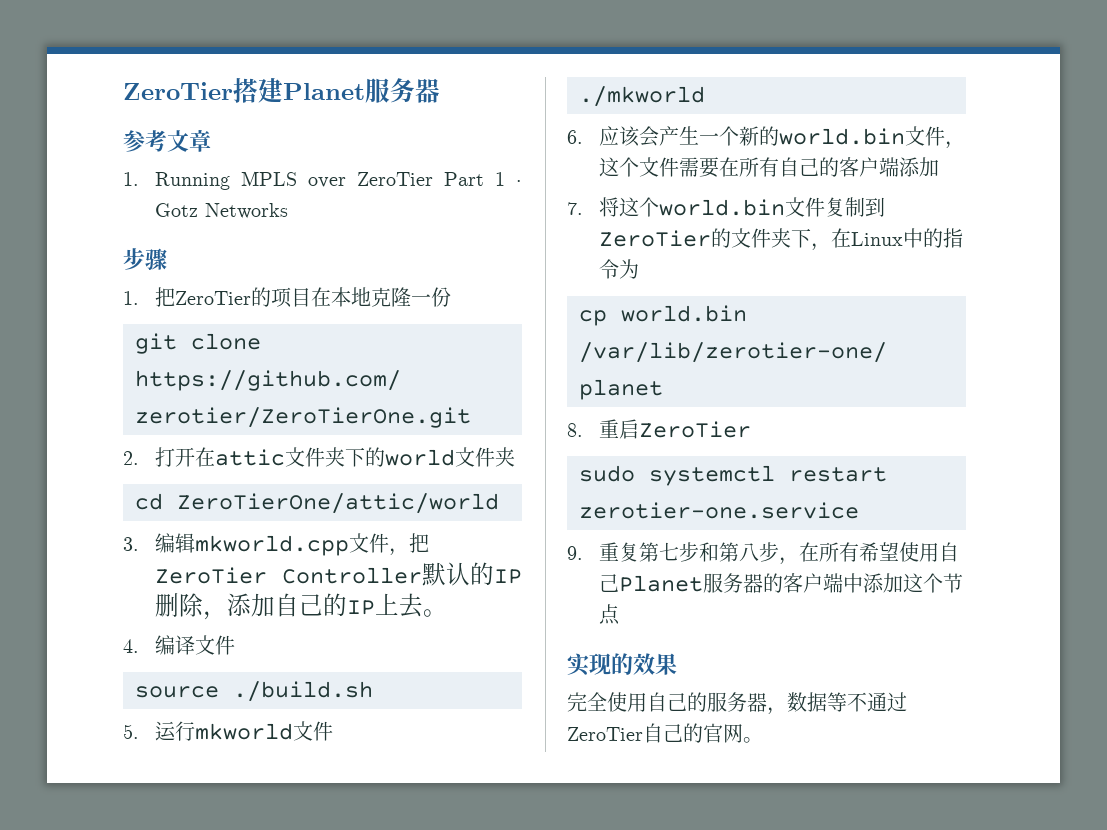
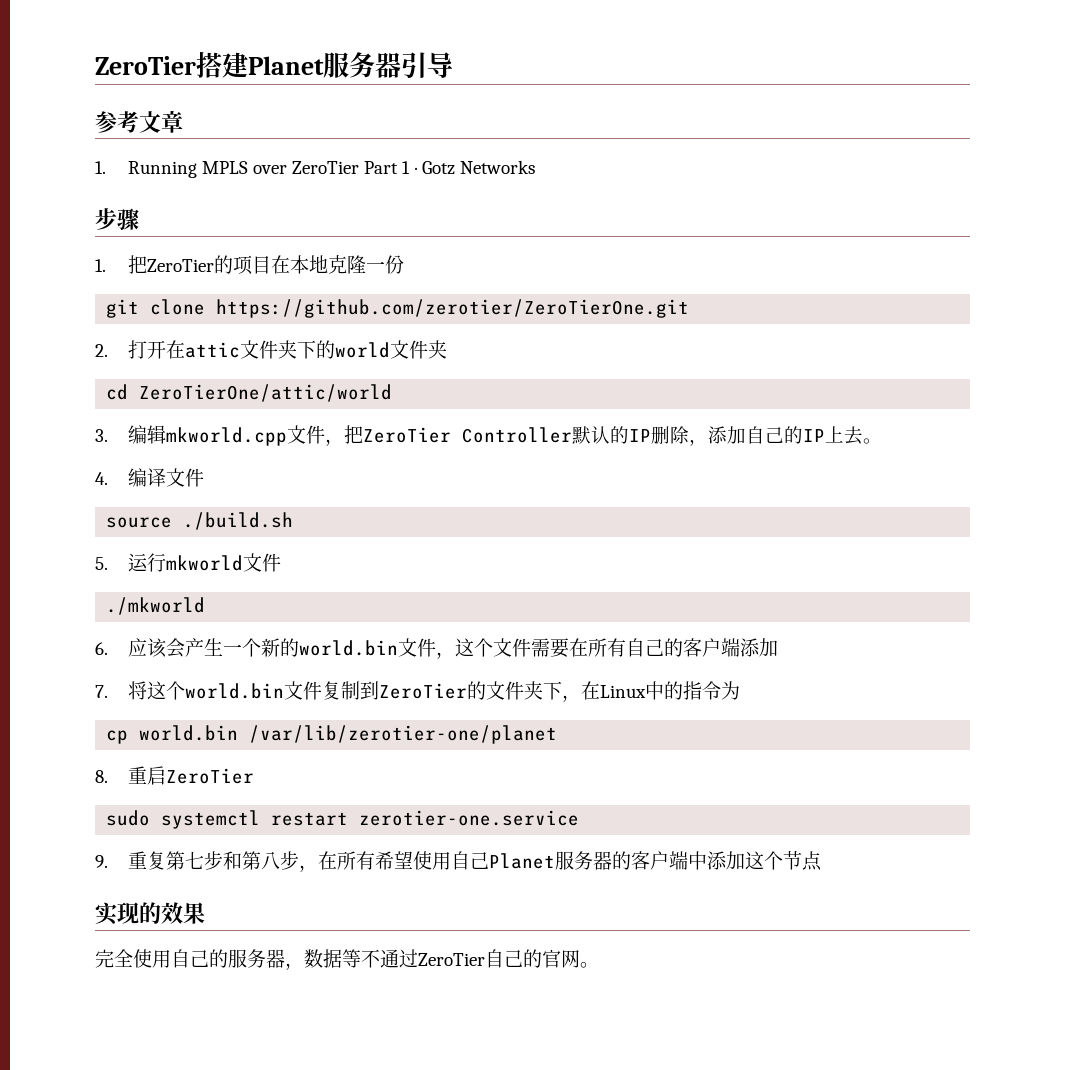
- ZeroTier搭建Planet服务器
+ ZeroTier搭建Planet服务器引导

